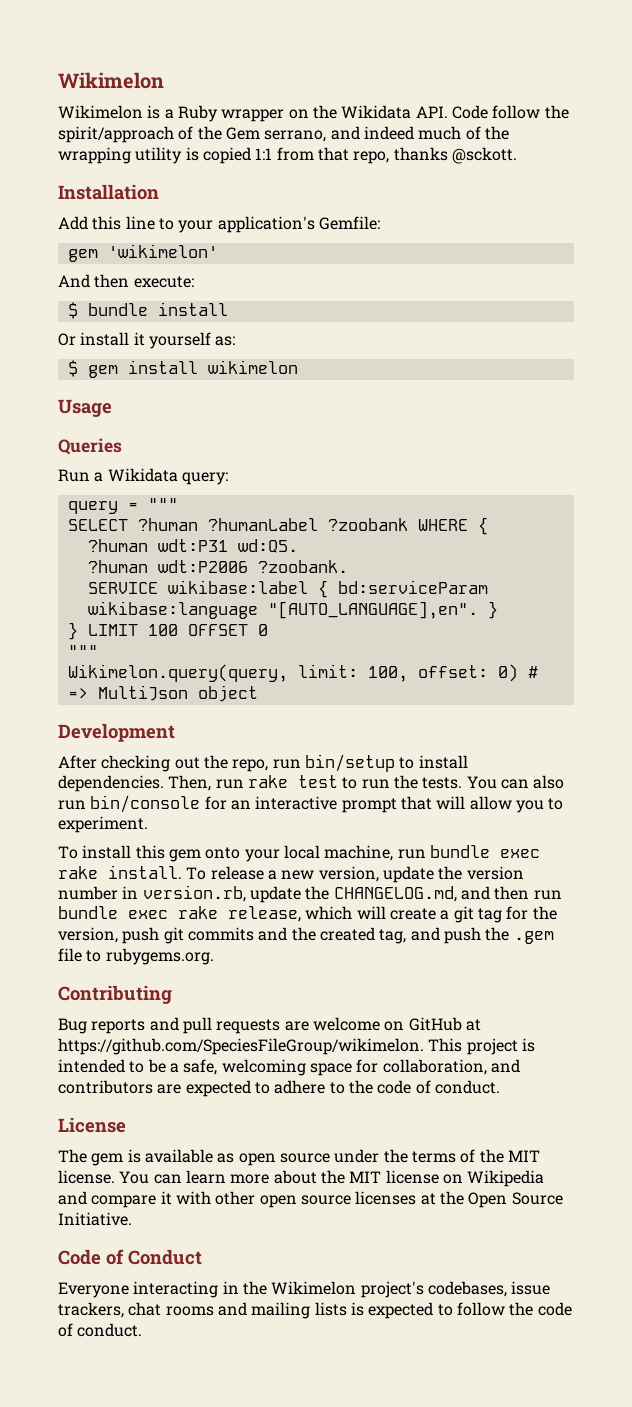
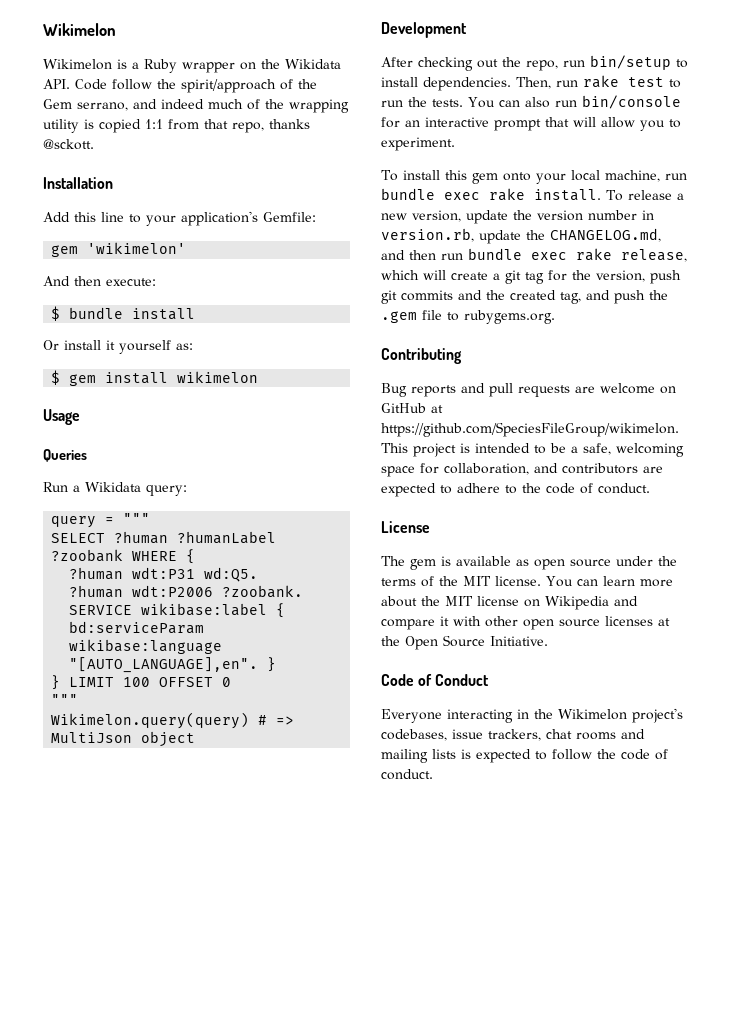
- Wikimelon.query(query, limit: 100, offset: 0) # => MultiJson object
+ Wikimelon.query(query) # => MultiJson object

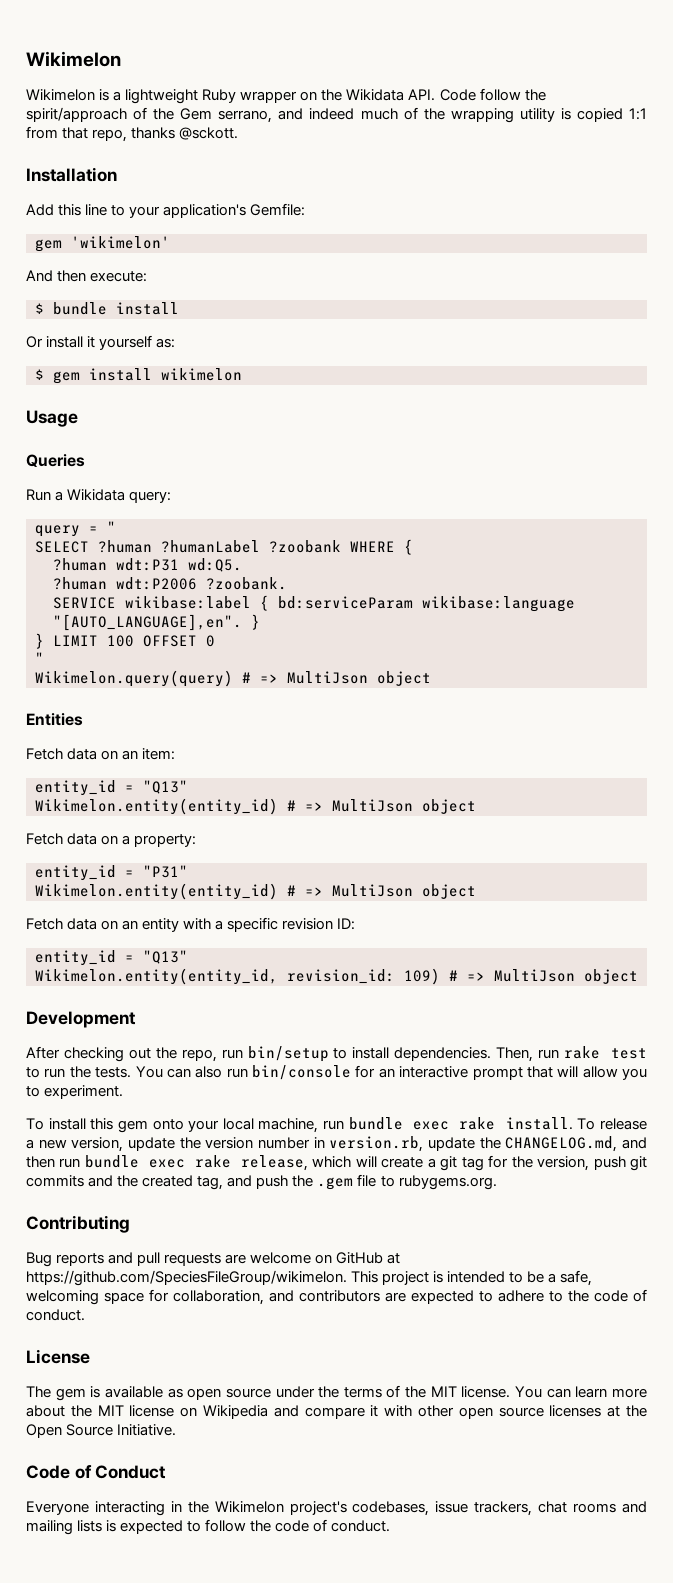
- Wikimelon is a Ruby wrapper on the Wikidata API. Code follow the spirit/approach of the Gem serrano, and indeed much of the wrapping utility is copied 1:1 from that repo, thanks @sckott.
+ Wikimelon is a lightweight Ruby wrapper on the Wikidata API. Code follow the spirit/approach of the Gem serrano, and indeed much of the wrapping utility is copied 1:1 from that repo, thanks @sckott.
- query = """
+ query = "
  } LIMIT 100 OFFSET 0
- """
+ "
+ Entities
+ Fetch data on an item:
+ entity_id = "Q13"
+ Wikimelon.entity(entity_id) # => MultiJson object
+ Fetch data on a property:
+ entity_id = "P31"
+ Wikimelon.entity(entity_id) # => MultiJson object
+ Fetch data on an entity with a specific revision ID:
+ entity_id = "Q13"
+ Wikimelon.entity(entity_id, revision_id: 109) # => MultiJson object

